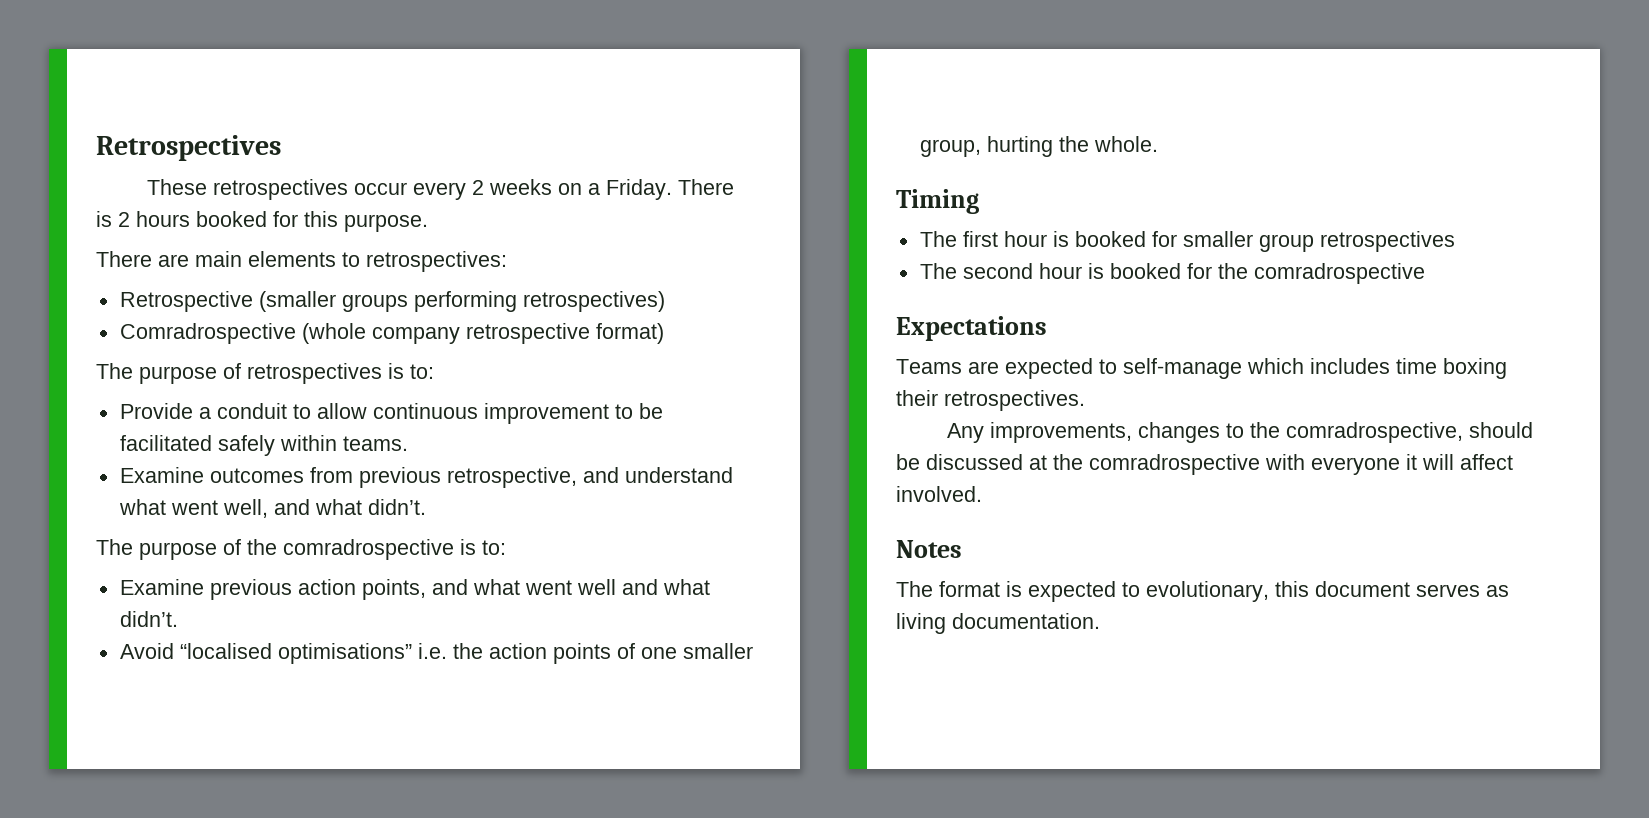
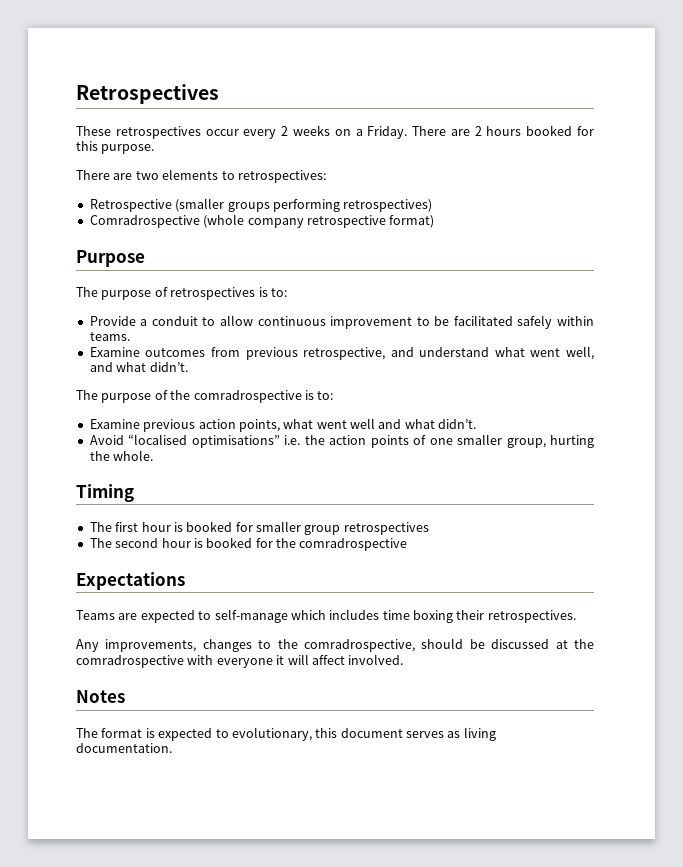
- There is 2 hours booked for this purpose.
+ There are 2 hours booked for this purpose.
- There are main elements to retrospectives:
+ There are two elements to retrospectives:
+ Purpose
- Examine previous action points, and what went well and what didn’t.
+ Examine previous action points, what went well and what didn’t.

